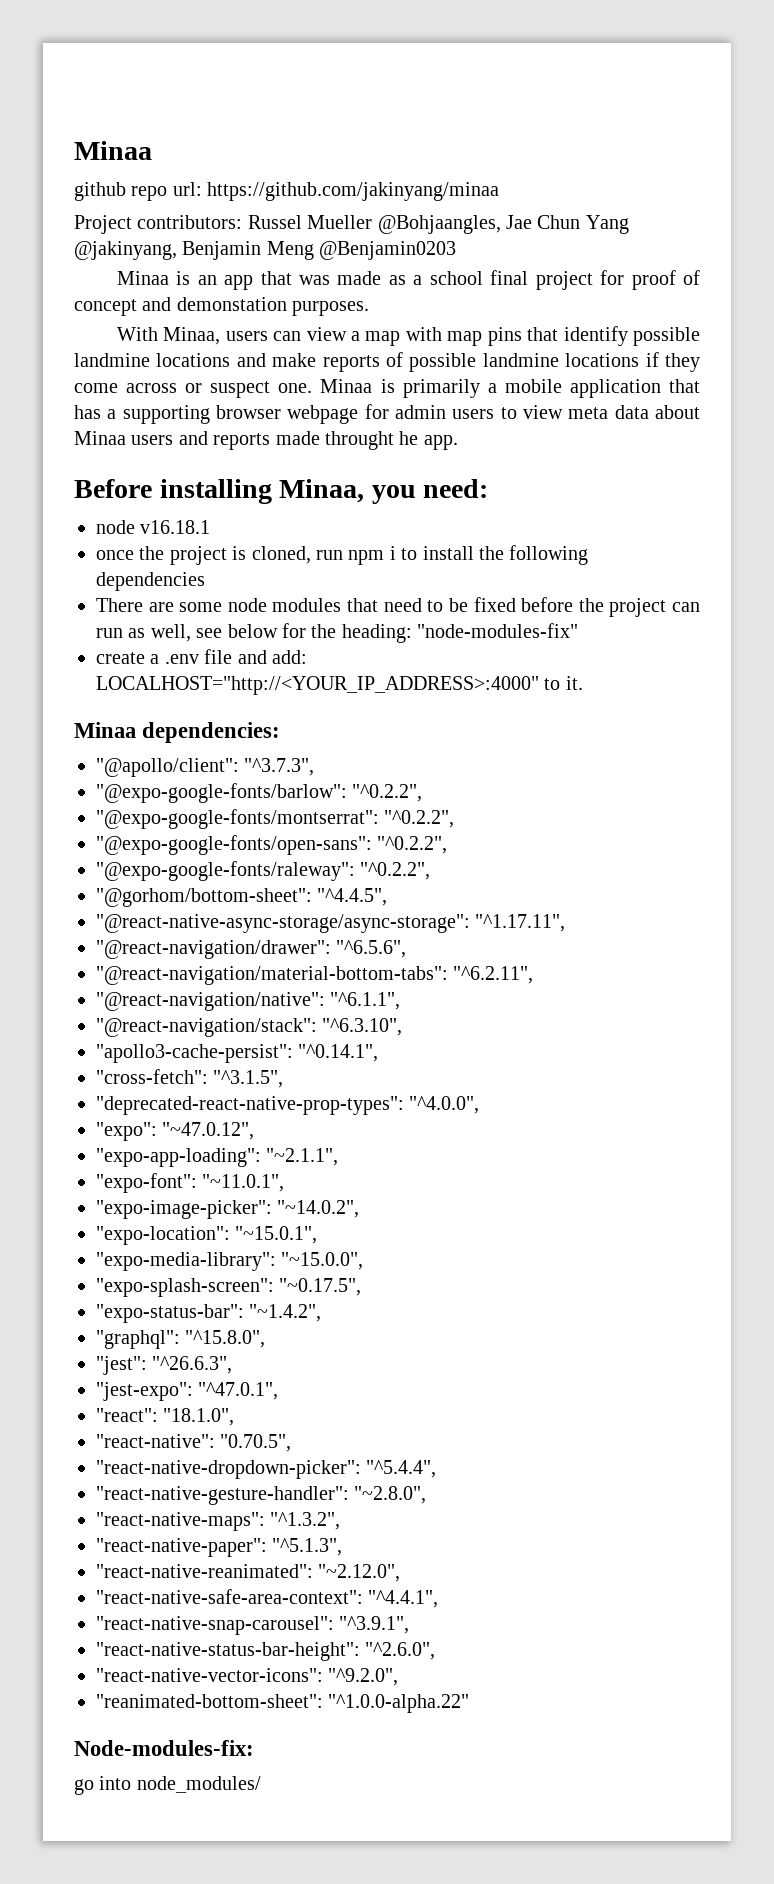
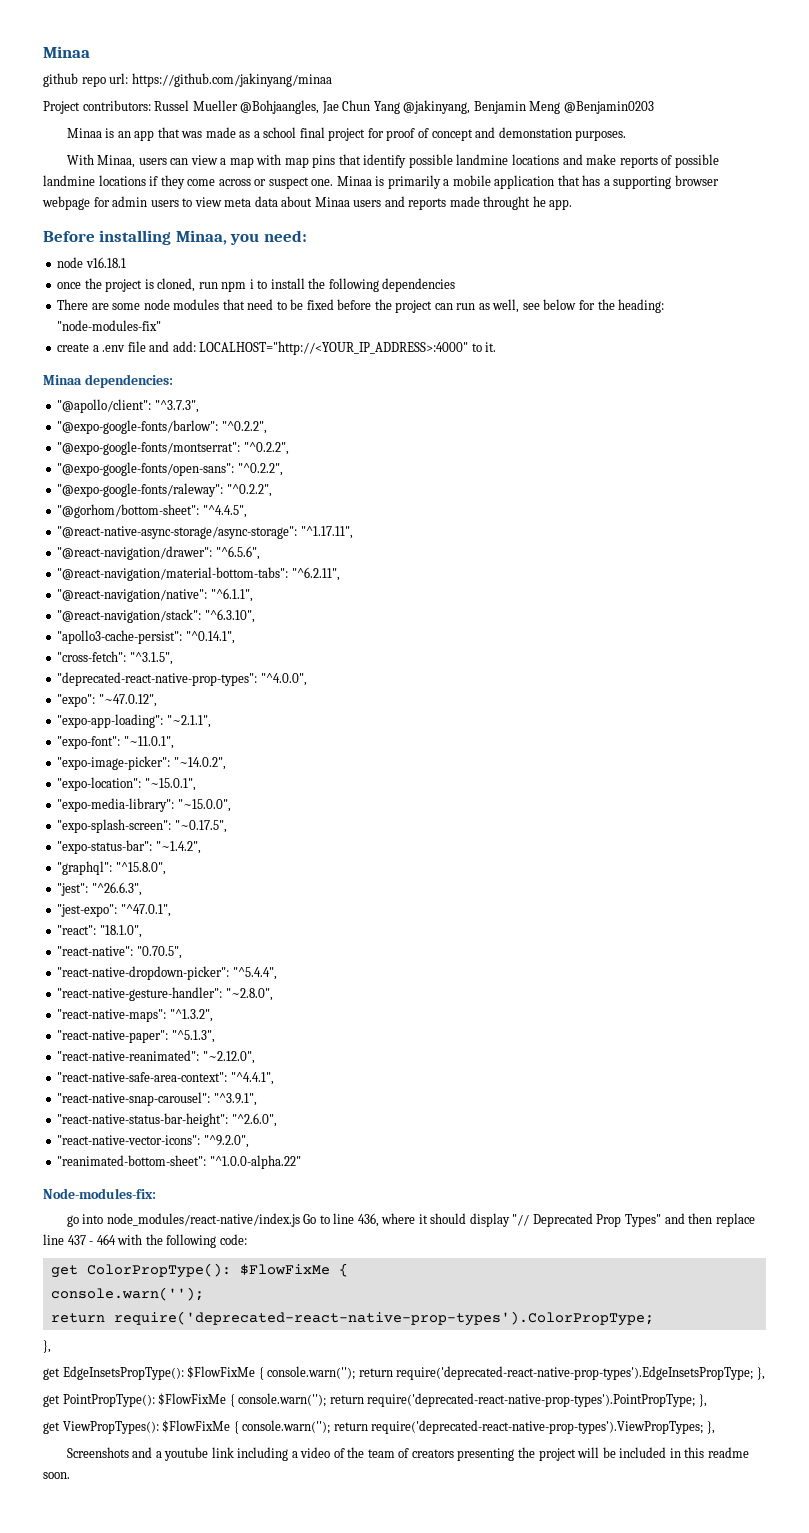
- go into node_modules/
+ go into node_modules/react-native/index.js Go to line 436, where it should display "// Deprecated Prop Types" and then replace line 437 - 464 with the following code:
+ get ColorPropType(): $FlowFixMe {
+ console.warn('');
+ return require('deprecated-react-native-prop-types').ColorPropType;
+ },
+ get EdgeInsetsPropType(): $FlowFixMe { console.warn(''); return require('deprecated-react-native-prop-types').EdgeInsetsPropType; },
+ get PointPropType(): $FlowFixMe { console.warn(''); return require('deprecated-react-native-prop-types').PointPropType; },
+ get ViewPropTypes(): $FlowFixMe { console.warn(''); return require('deprecated-react-native-prop-types').ViewPropTypes; },
+ Screenshots and a youtube link including a video of the team of creators presenting the project will be included in this readme soon.

